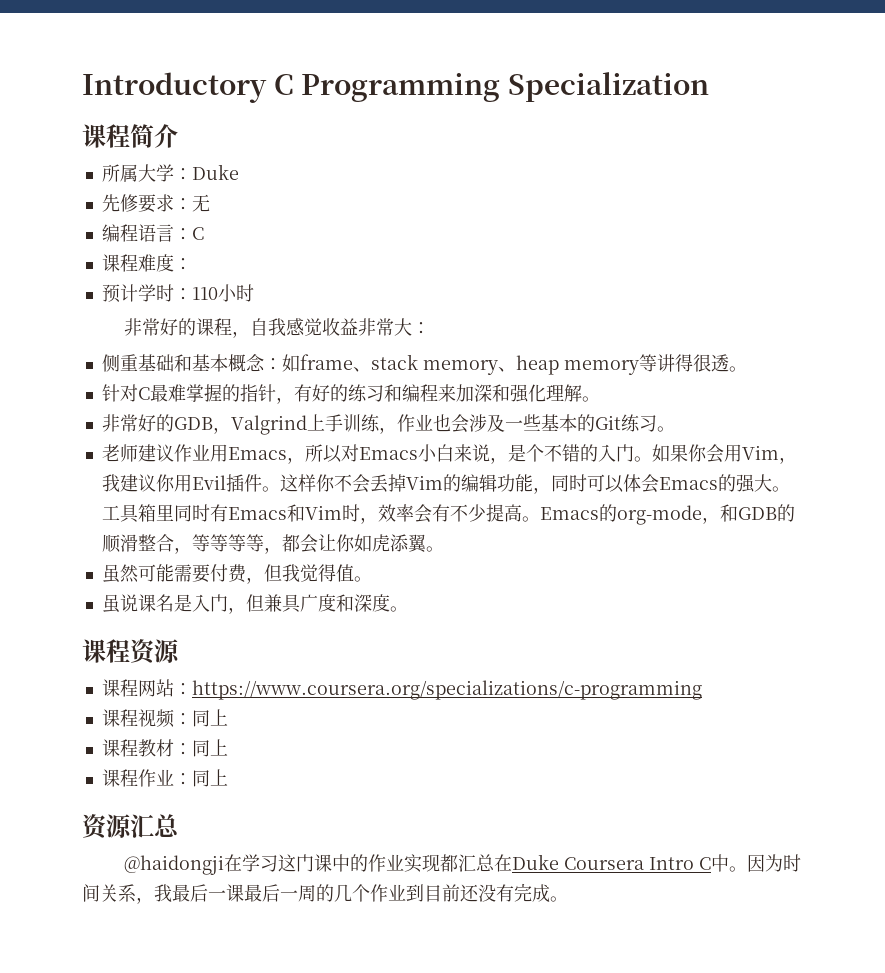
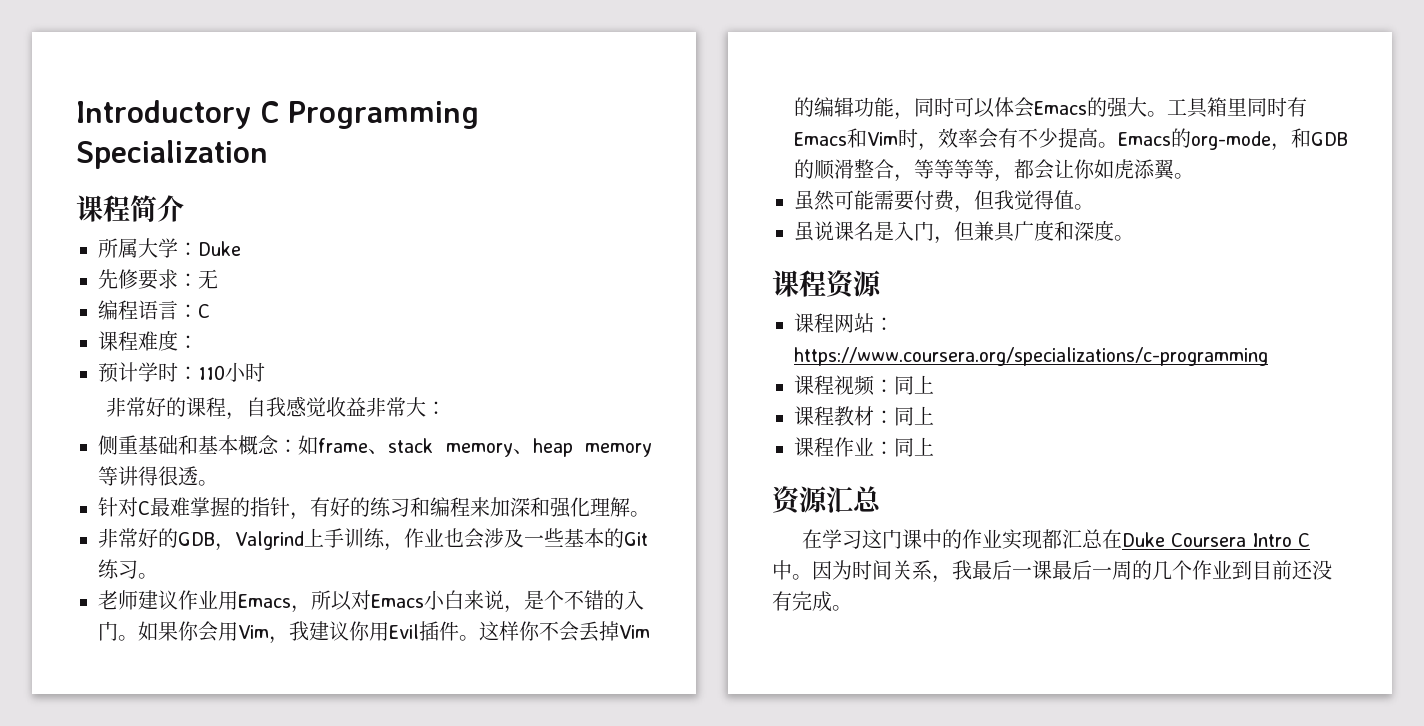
- @haidongji在学习这门课中的作业实现都汇总在Duke Coursera Intro C中。
+ 在学习这门课中的作业实现都汇总在Duke Coursera Intro C中。

